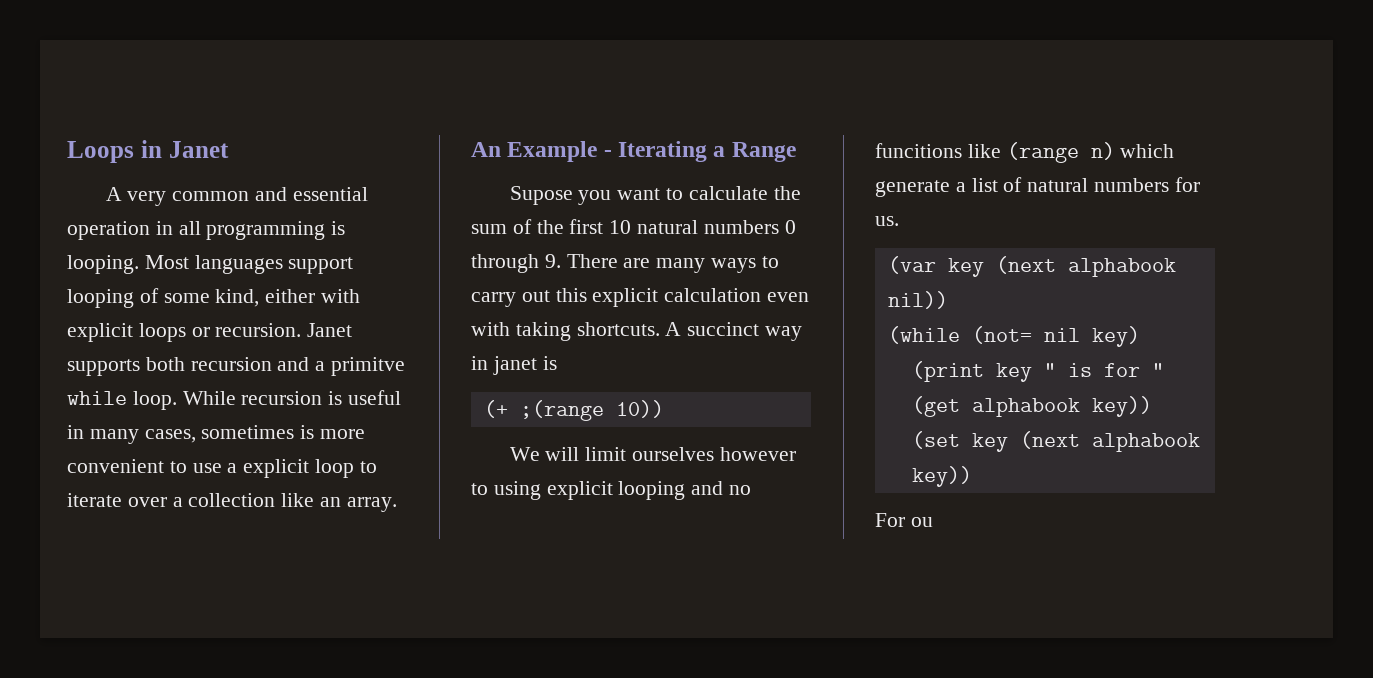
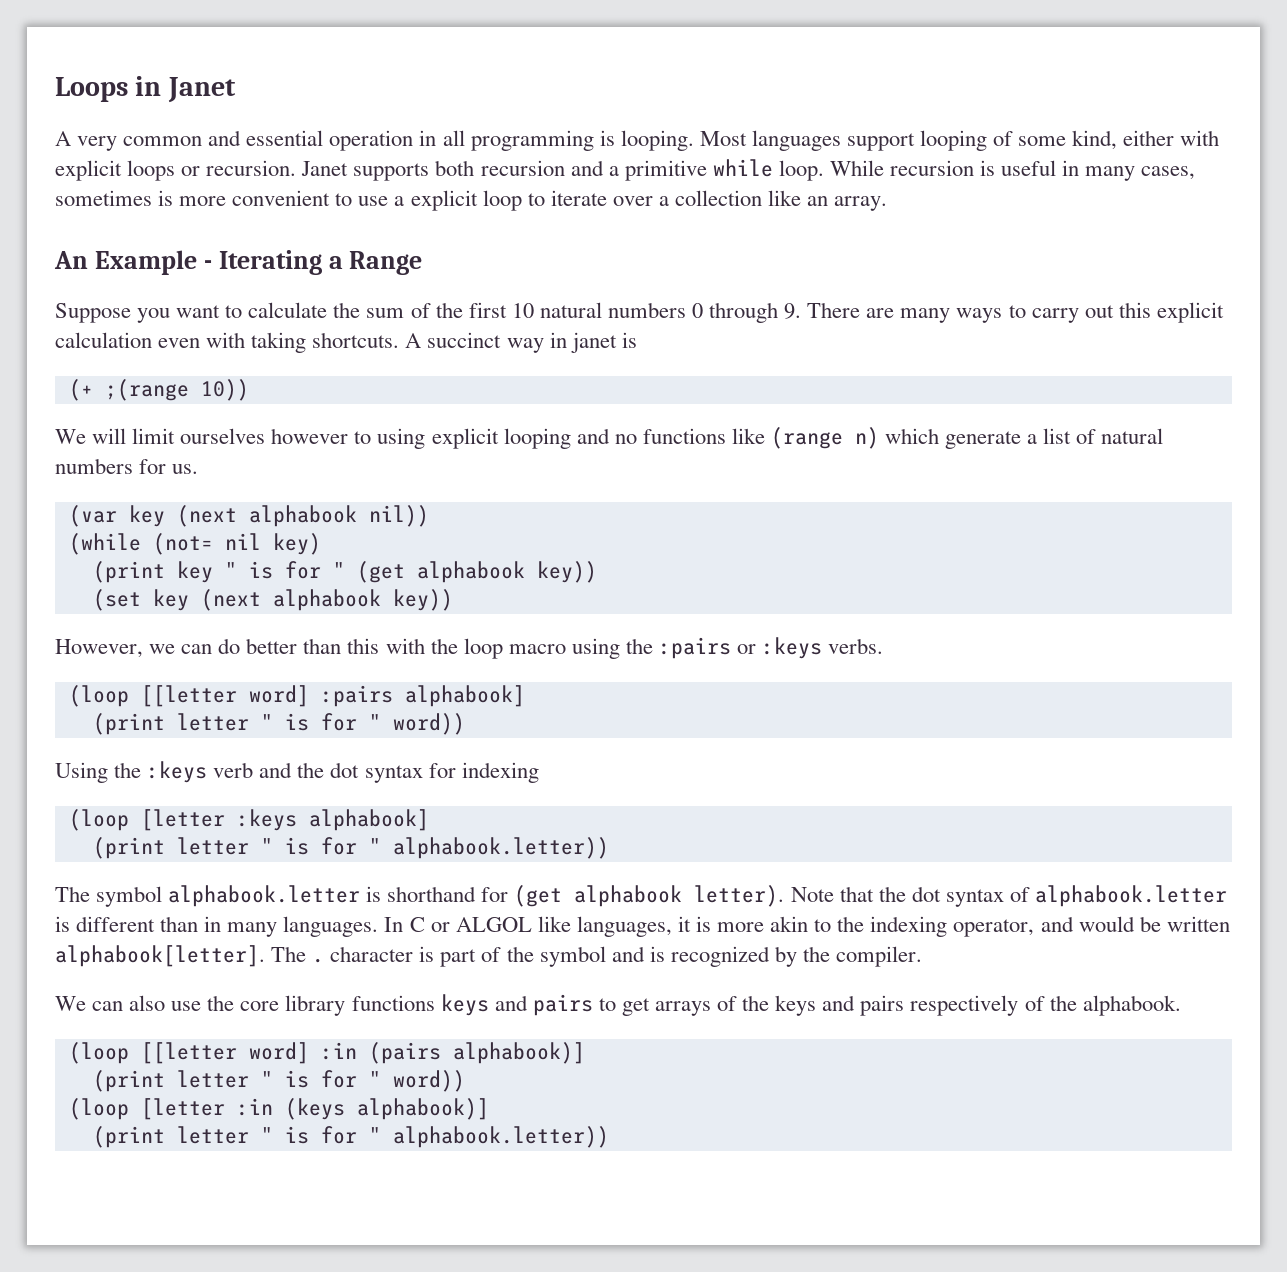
- Janet supports both recursion and a primitve while loop.
+ Janet supports both recursion and a primitive while loop.
- Supose you want to calculate the sum of the first 10 natural numbers 0 through 9. There are many ways to carry out this explicit calculation even with taking shortcuts.
+ Suppose you want to calculate the sum of the first 10 natural numbers 0 through 9. There are many ways to carry out this explicit calculation even with taking shortcuts.
- We will limit ourselves however to using explicit looping and no funcitions like (range n) which generate a list of natural numbers for us.
+ We will limit ourselves however to using explicit looping and no functions like (range n) which generate a list of natural numbers for us.
- For ou
+ However, we can do better than this with the loop macro using the :pairs or :keys verbs.
+ (loop [[letter word] :pairs alphabook]
+ (print letter " is for " word))
+ Using the :keys verb and the dot syntax for indexing
+ (loop [letter :keys alphabook]
+ (print letter " is for " alphabook.letter))
+ The symbol alphabook.letter is shorthand for (get alphabook letter). Note that the dot syntax of alphabook.letter is different than in many languages. In C or ALGOL like languages, it is more akin to the indexing operator, and would be written alphabook[letter]. The . character is part of the symbol and is recognized by the compiler.
+ We can also use the core library functions keys and pairs to get arrays of the keys and pairs respectively of the alphabook.
+ (loop [[letter word] :in (pairs alphabook)]
+ (print letter " is for " word))
+ (loop [letter :in (keys alphabook)]
+ (print letter " is for " alphabook.letter))

